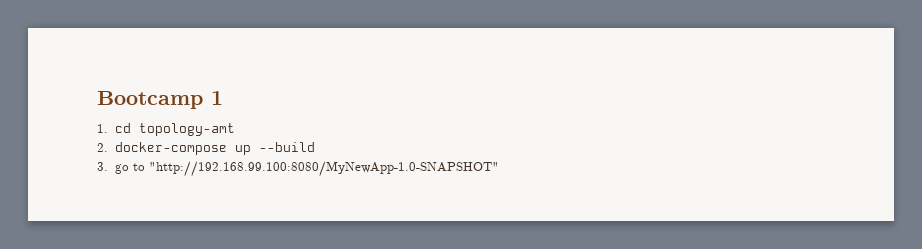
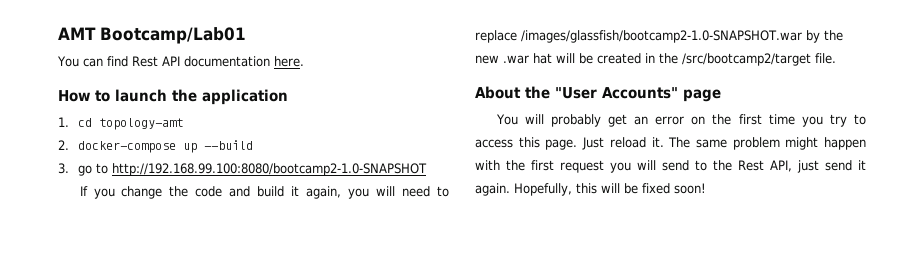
- Bootcamp 1
+ AMT Bootcamp/Lab01
+ You can find Rest API documentation here.
+ How to launch the application
- 3. go to "http://192.168.99.100:8080/MyNewApp-1.0-SNAPSHOT"
+ 3. go to http://192.168.99.100:8080/bootcamp2-1.0-SNAPSHOT
+ If you change the code and build it again, you will need to replace /images/glassfish/bootcamp2-1.0-SNAPSHOT.war by the new .war hat will be created in the /src/bootcamp2/target file.
+ About the "User Accounts" page
+ You will probably get an error on the first time you try to access this page. Just reload it. The same problem might happen with the first request you will send to the Rest API, just send it again. Hopefully, this will be fixed soon!

